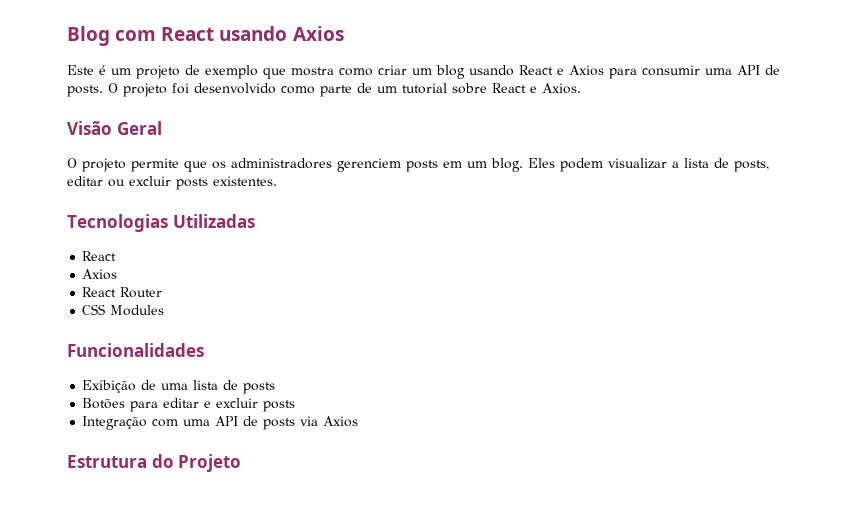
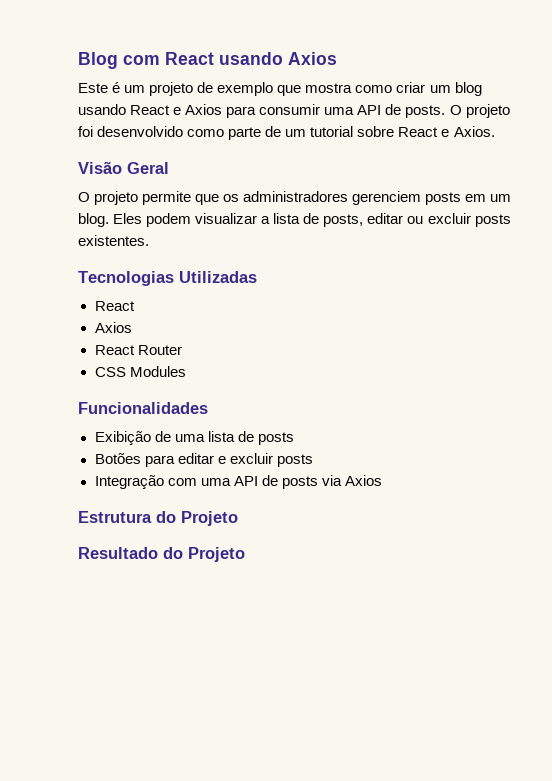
+ Resultado do Projeto

